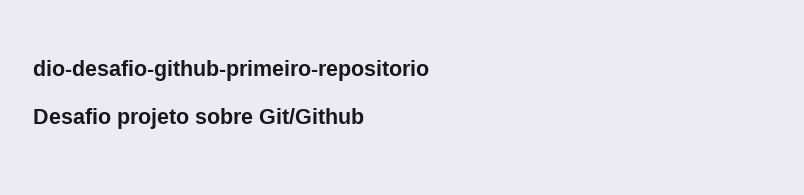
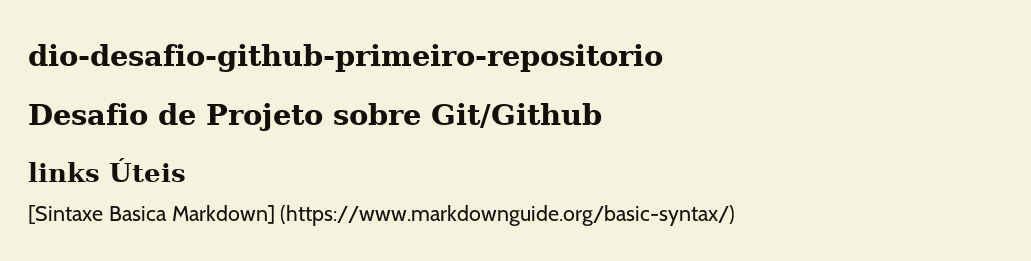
- Desafio projeto sobre Git/Github
+ Desafio de Projeto sobre Git/Github
+ links Úteis
+ [Sintaxe Basica Markdown] (https://www.markdownguide.org/basic-syntax/)

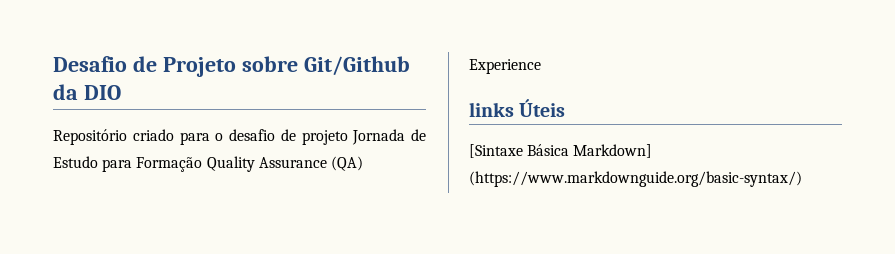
- dio-desafio-github-primeiro-repositorio
- Desafio de Projeto sobre Git/Github
+ Desafio de Projeto sobre Git/Github da DIO
+ Repositório criado para o desafio de projeto Jornada de Estudo para Formação Quality Assurance (QA) Experience
- [Sintaxe Basica Markdown] (https://www.markdownguide.org/basic-syntax/)
+ [Sintaxe Básica Markdown] (https://www.markdownguide.org/basic-syntax/)

